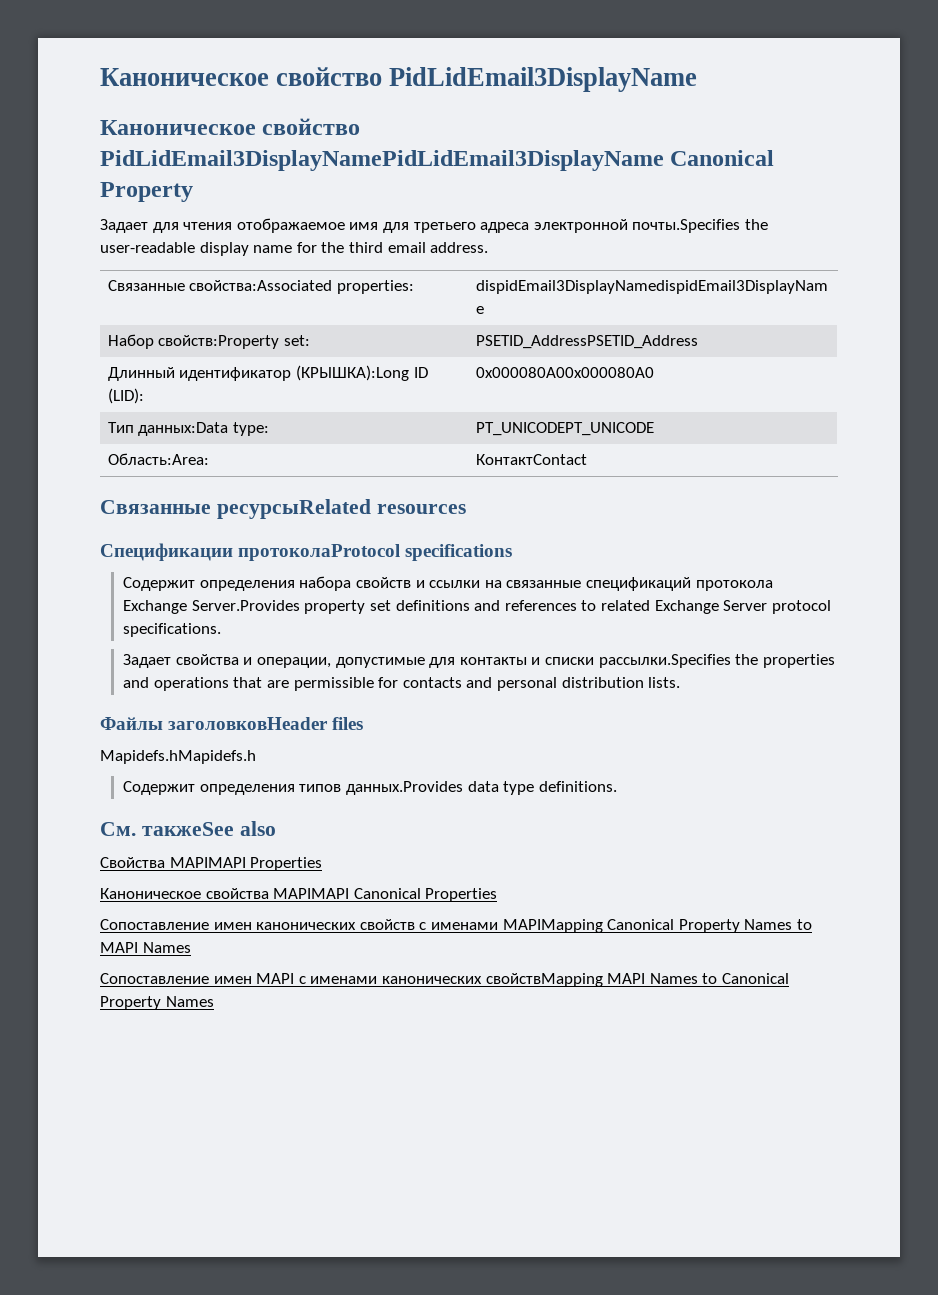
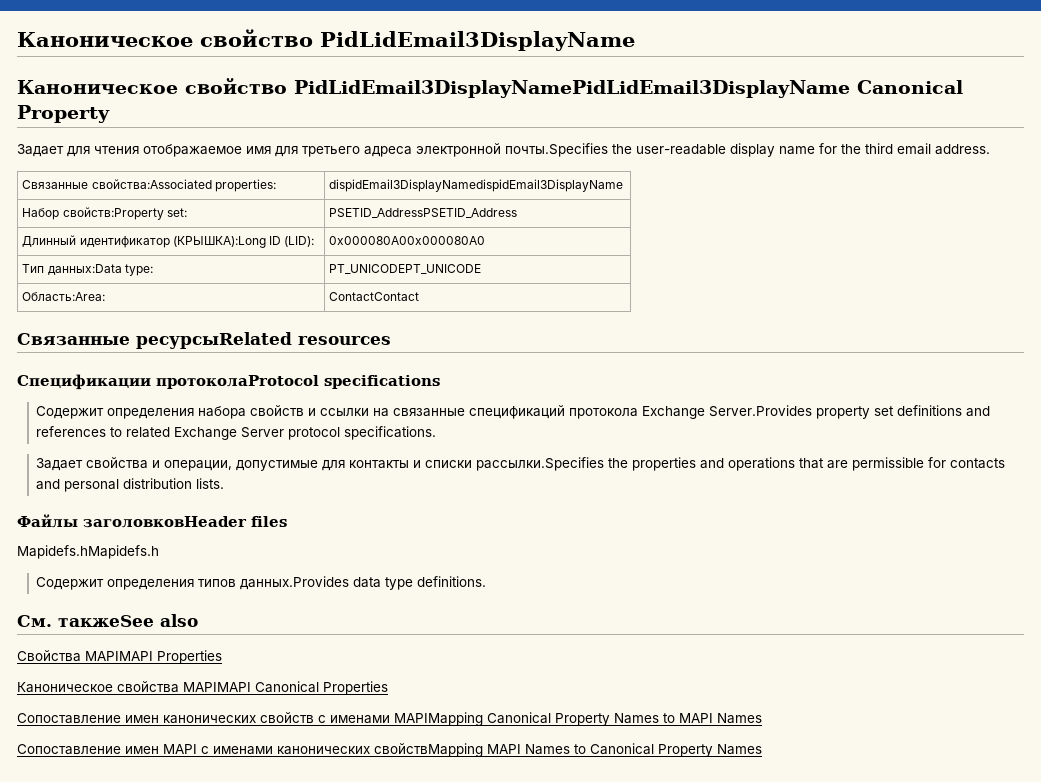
- Область:Area: | КонтактContact
+ Область:Area: | ContactContact

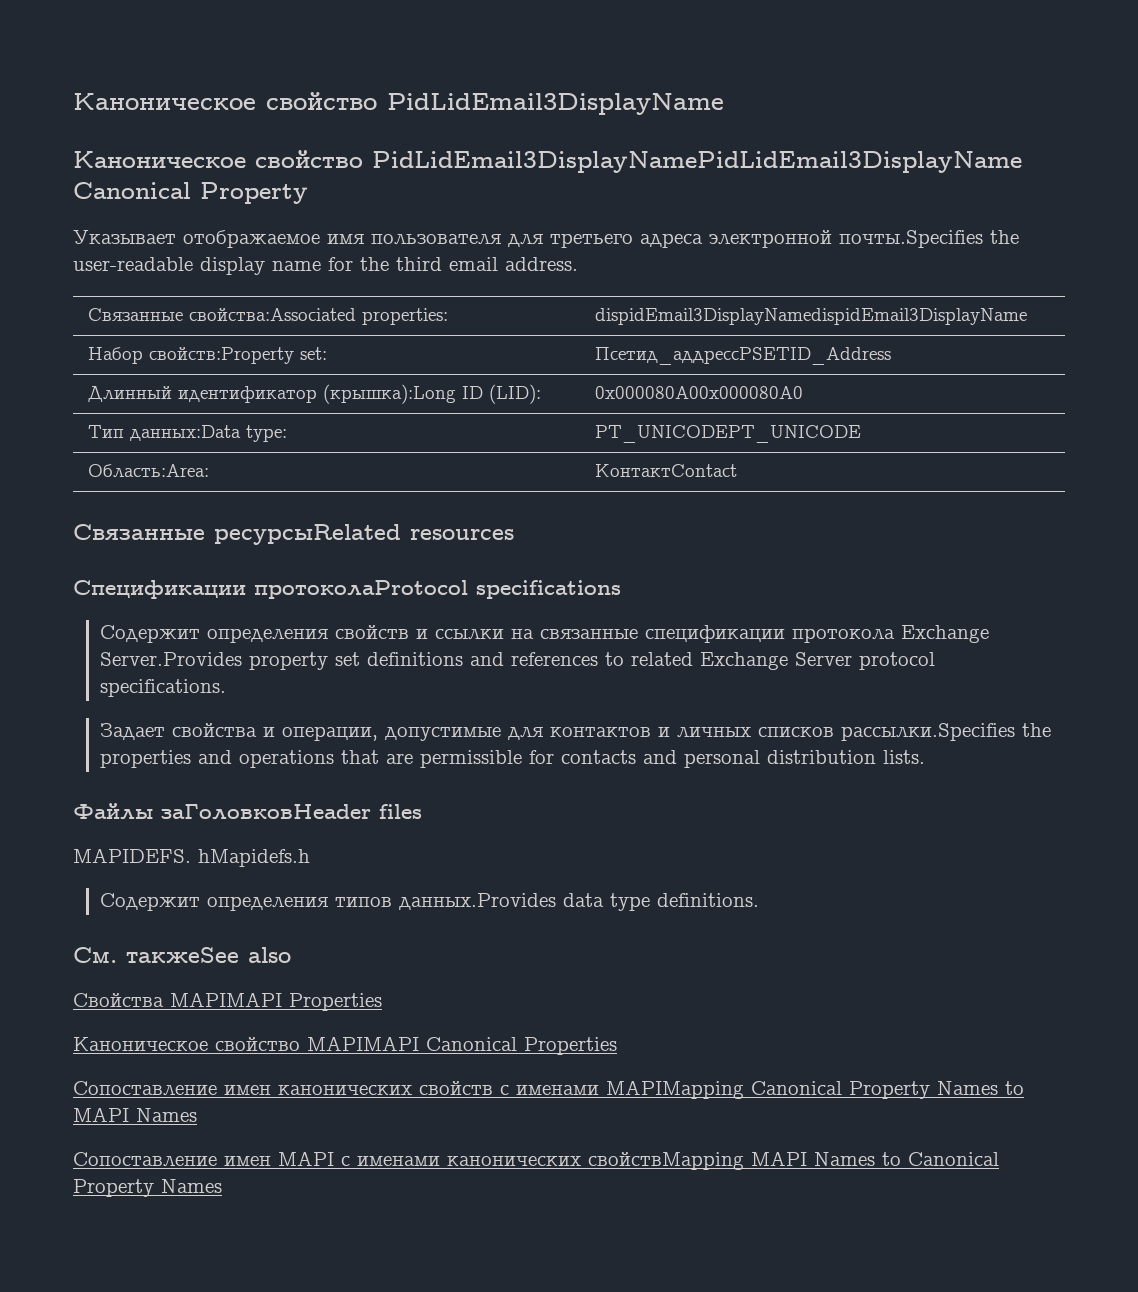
- Задает для чтения отображаемое имя для третьего адреса электронной почты.Specifies the user-readable display name for the third email address.
+ Указывает отображаемое имя пользователя для третьего адреса электронной почты.Specifies the user-readable display name for the third email address.
- Набор свойств:Property set: | PSETID_AddressPSETID_Address
+ Набор свойств:Property set: | Псетид_аддрессPSETID_Address
- Длинный идентификатор (КРЫШКА):Long ID (LID): | 0x000080A00x000080A0
+ Длинный идентификатор (крышка):Long ID (LID): | 0x000080A00x000080A0
- Область:Area: | ContactContact
+ Область:Area: | КонтактContact
- Содержит определения набора свойств и ссылки на связанные спецификаций протокола Exchange Server.Provides property set definitions and references to related Exchange Server protocol specifications.
+ Содержит определения свойств и ссылки на связанные спецификации протокола Exchange Server.Provides property set definitions and references to related Exchange Server protocol specifications.
- Задает свойства и операции, допустимые для контакты и списки рассылки.Specifies the properties and operations that are permissible for contacts and personal distribution lists.
+ Задает свойства и операции, допустимые для контактов и личных списков рассылки.Specifies the properties and operations that are permissible for contacts and personal distribution lists.
- Файлы заголовковHeader files
+ Файлы заГоловковHeader files
- Mapidefs.hMapidefs.h
+ MAPIDEFS. hMapidefs.h
- Каноническое свойства MAPIMAPI Canonical Properties
+ Каноническое свойство MAPIMAPI Canonical Properties

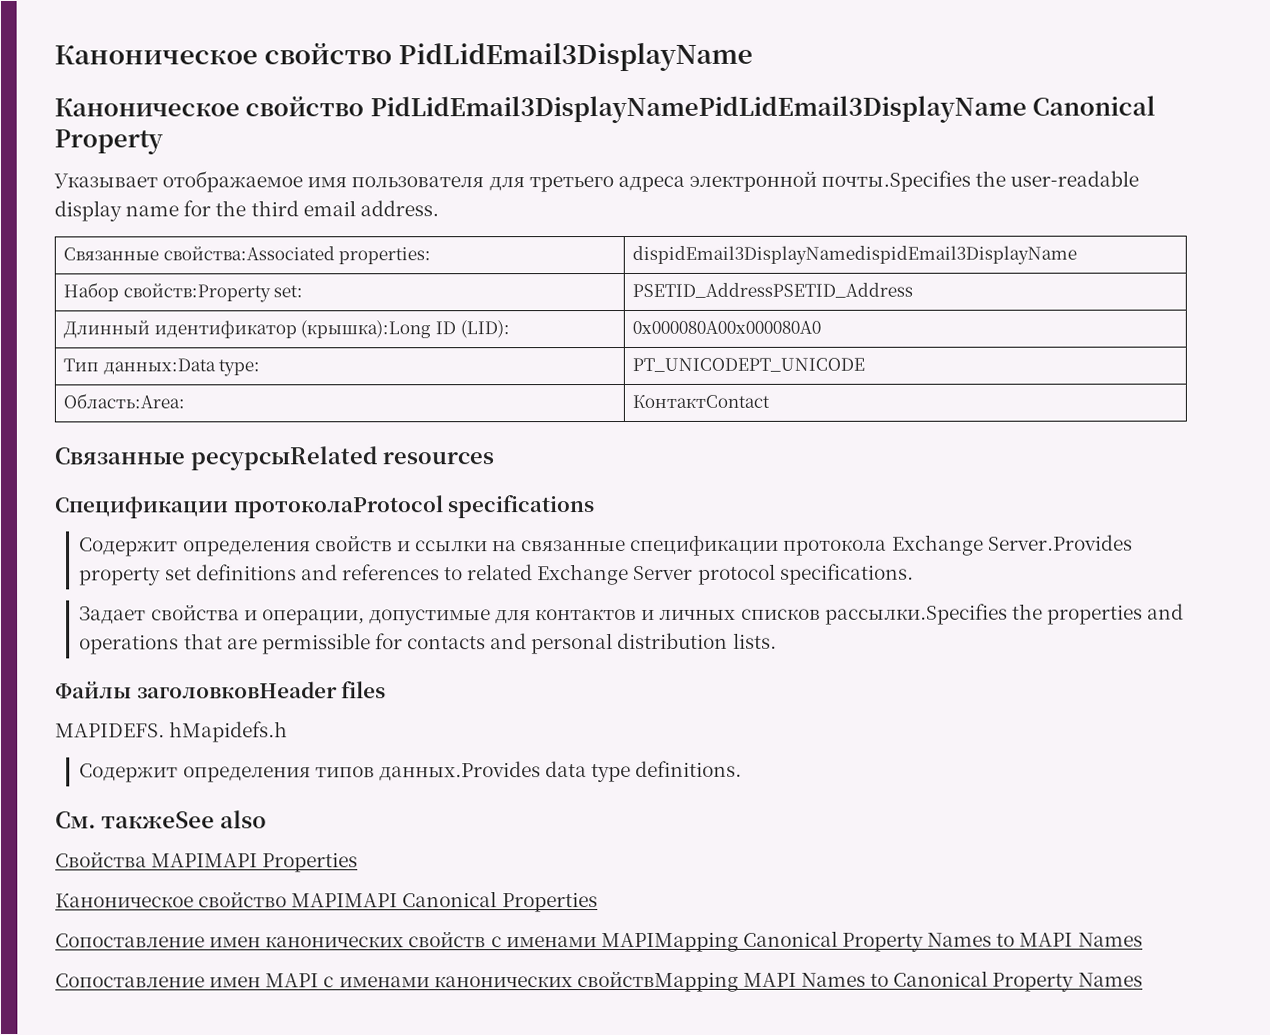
- Набор свойств:Property set: | Псетид_аддрессPSETID_Address
+ Набор свойств:Property set: | PSETID_AddressPSETID_Address
- Файлы заГоловковHeader files
+ Файлы заголовковHeader files

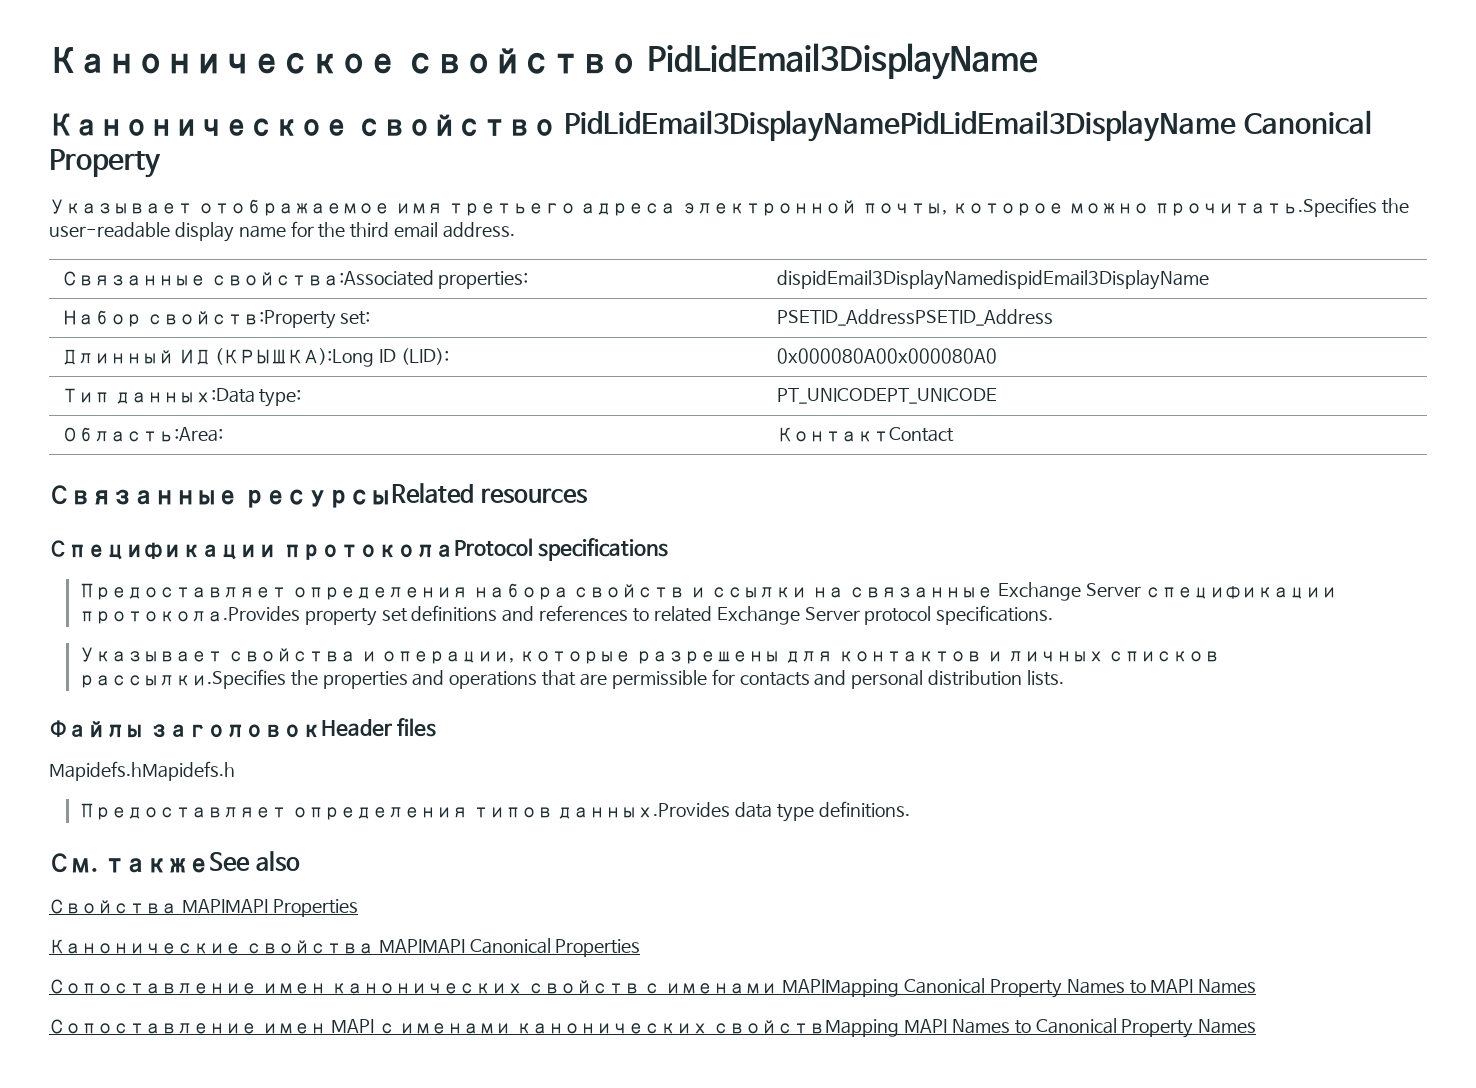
- Указывает отображаемое имя пользователя для третьего адреса электронной почты.Specifies the user-readable display name for the third email address.
+ Указывает отображаемое имя третьего адреса электронной почты, которое можно прочитать.Specifies the user-readable display name for the third email address.
- Длинный идентификатор (крышка):Long ID (LID): | 0x000080A00x000080A0
+ Длинный ИД (КРЫШКА):Long ID (LID): | 0x000080A00x000080A0
- Содержит определения свойств и ссылки на связанные спецификации протокола Exchange Server.Provides property set definitions and references to related Exchange Server protocol specifications.
+ Предоставляет определения набора свойств и ссылки на связанные Exchange Server спецификации протокола.Provides property set definitions and references to related Exchange Server protocol specifications.
- Задает свойства и операции, допустимые для контактов и личных списков рассылки.Specifies the properties and operations that are permissible for contacts and personal distribution lists.
+ Указывает свойства и операции, которые разрешены для контактов и личных списков рассылки.Specifies the properties and operations that are permissible for contacts and personal distribution lists.
- Файлы заголовковHeader files
+ Файлы заголовокHeader files
- MAPIDEFS. hMapidefs.h
- Содержит определения типов данных.Provides data type definitions.
+ Mapidefs.hMapidefs.h
+ Предоставляет определения типов данных.Provides data type definitions.
- Каноническое свойство MAPIMAPI Canonical Properties
+ Канонические свойства MAPIMAPI Canonical Properties

